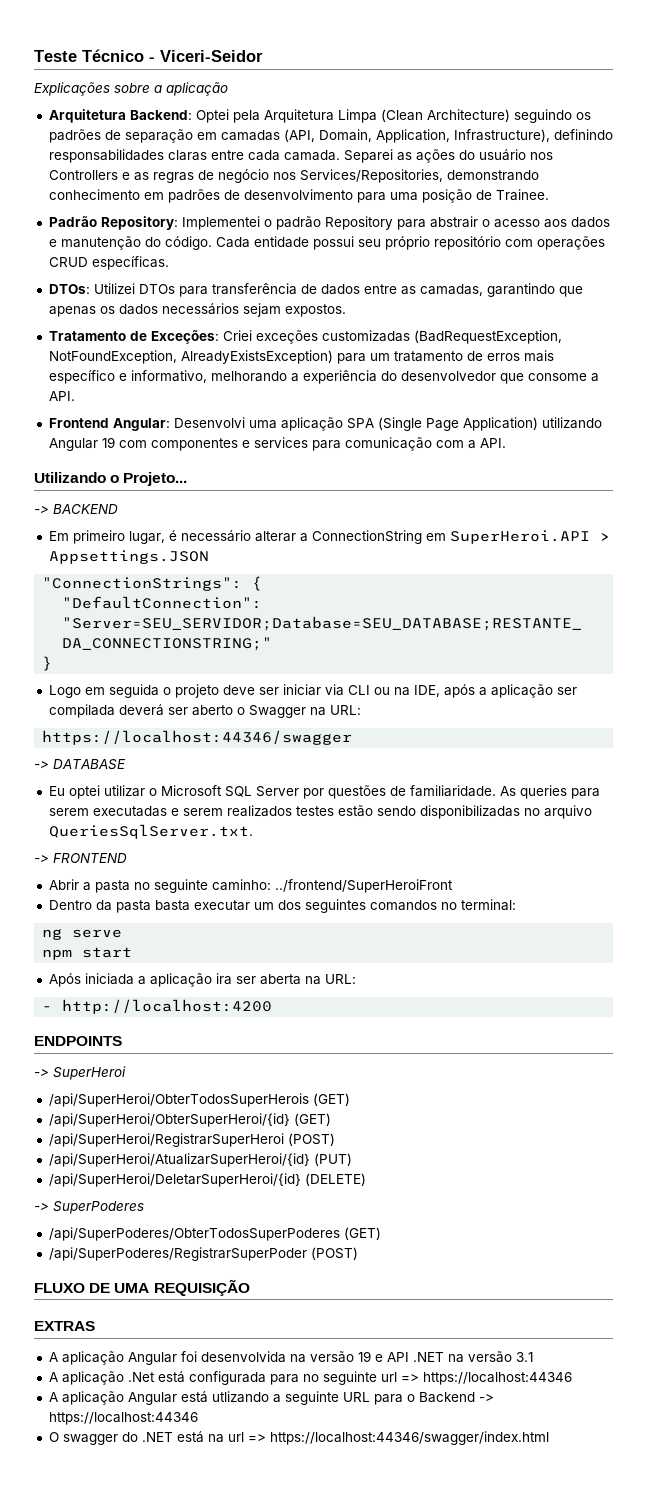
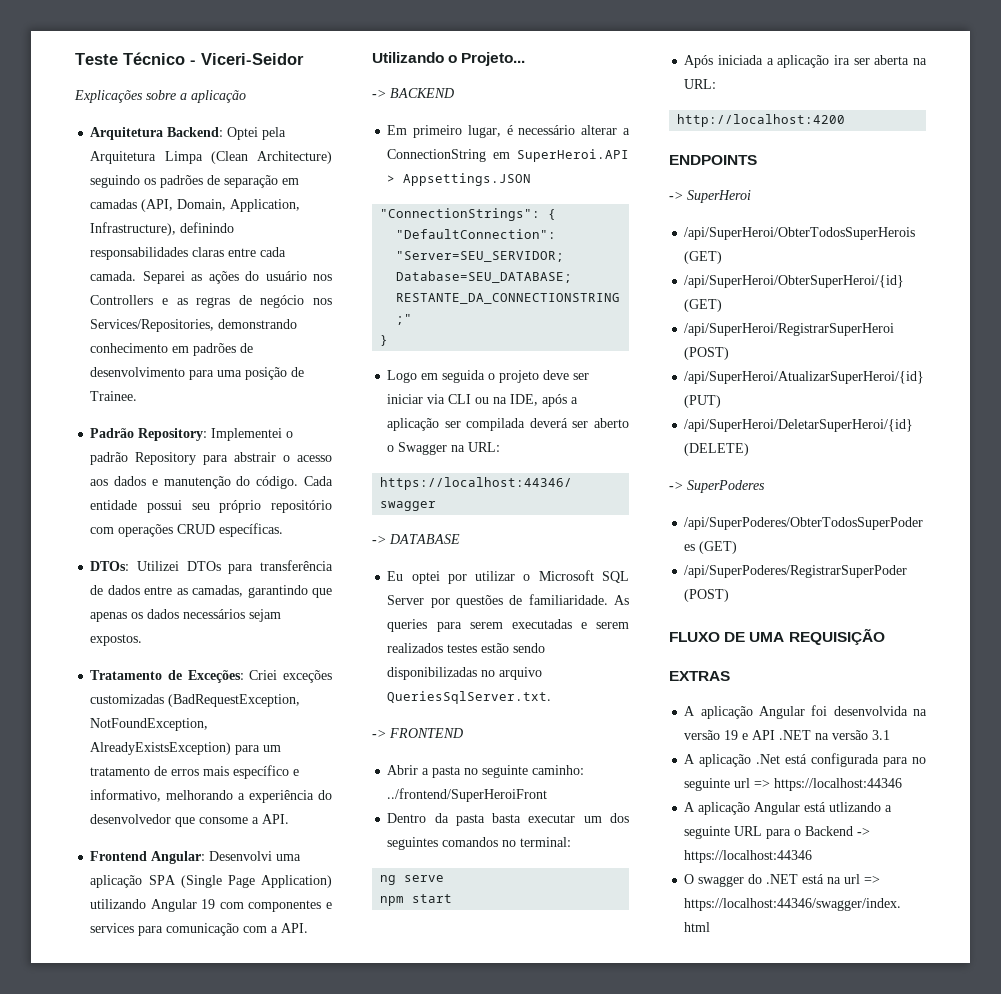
- Eu optei utilizar o Microsoft SQL Server por questões de familiaridade.
+ Eu optei por utilizar o Microsoft SQL Server por questões de familiaridade.
- - http://localhost:4200
+ http://localhost:4200

